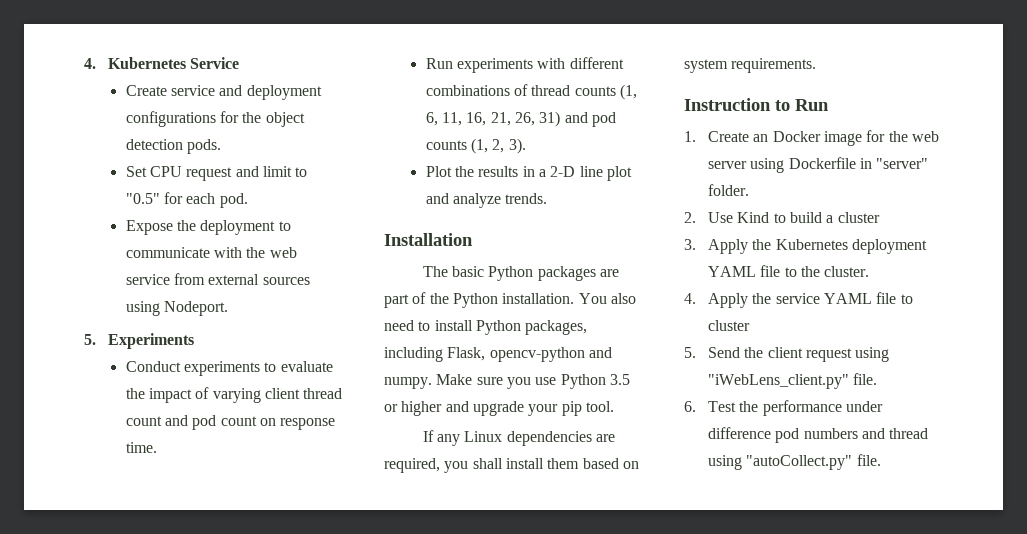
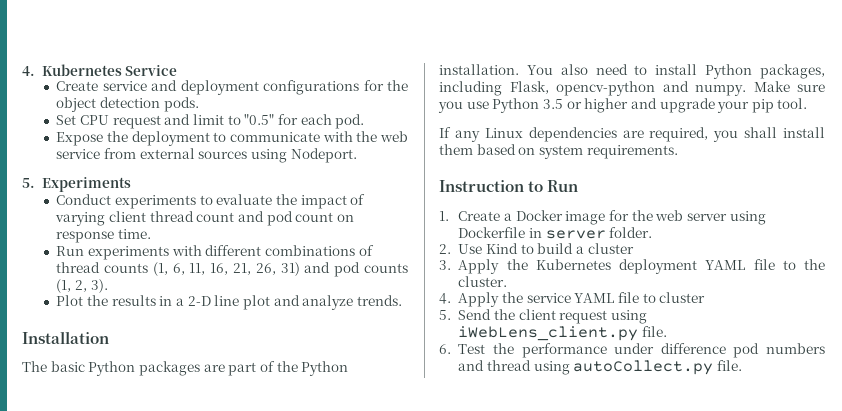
- 1. Create an Docker image for the web server using Dockerfile in "server" folder.
+ 1. Create a Docker image for the web server using Dockerfile in server folder.
- 5. Send the client request using "iWebLens_client.py" file.
+ 5. Send the client request using iWebLens_client.py file.
- 6. Test the performance under difference pod numbers and thread using "autoCollect.py" file.
+ 6. Test the performance under difference pod numbers and thread using autoCollect.py file.

